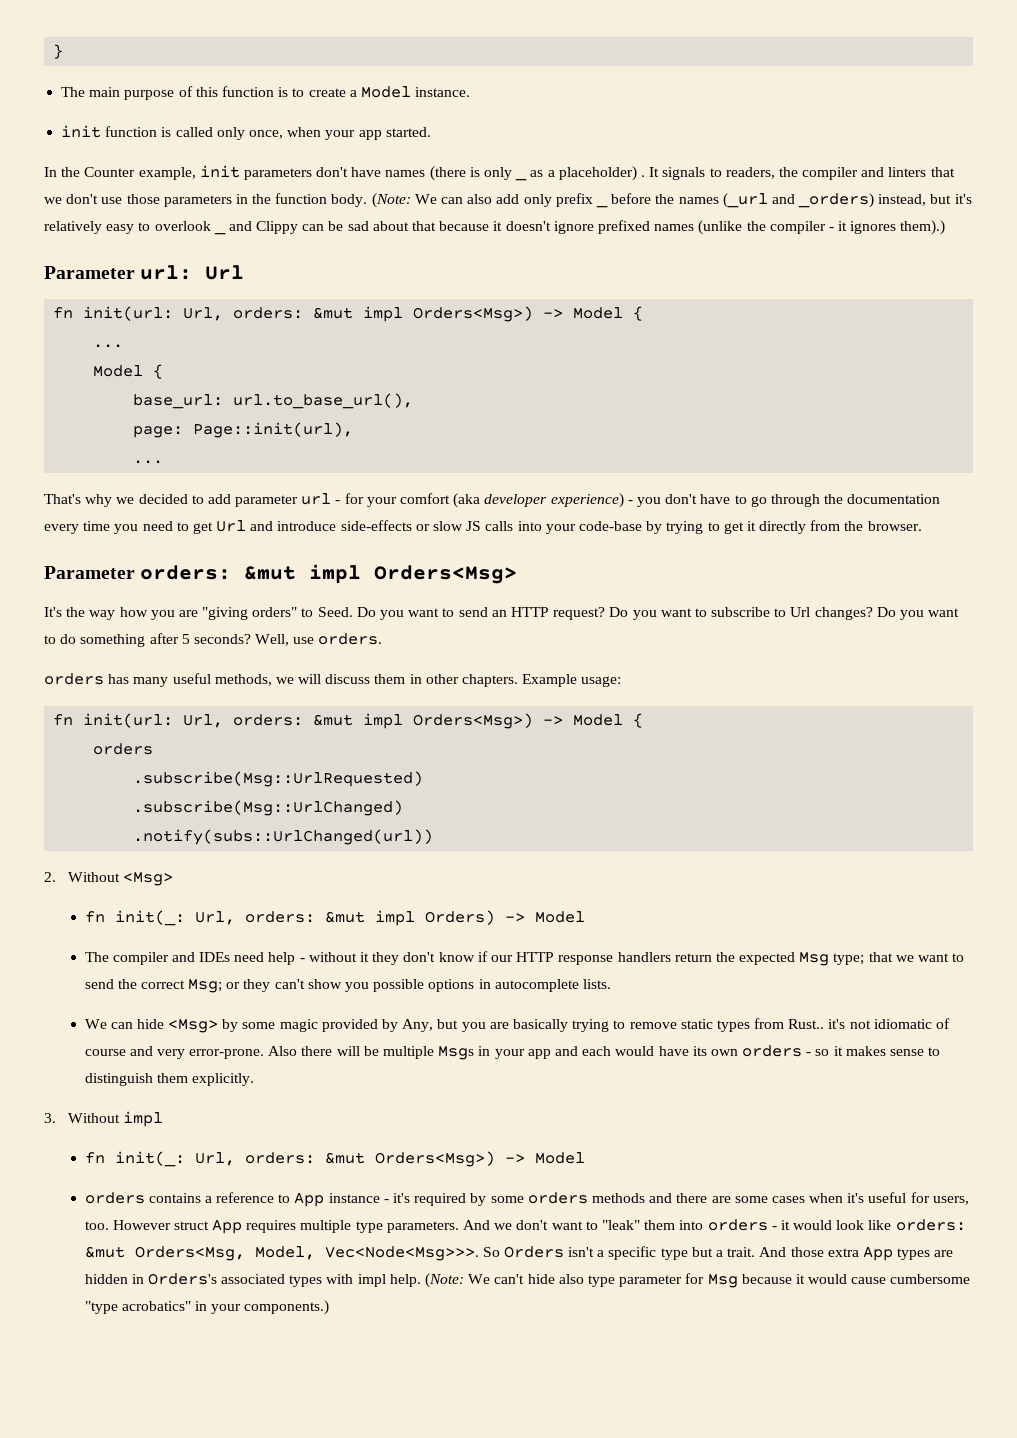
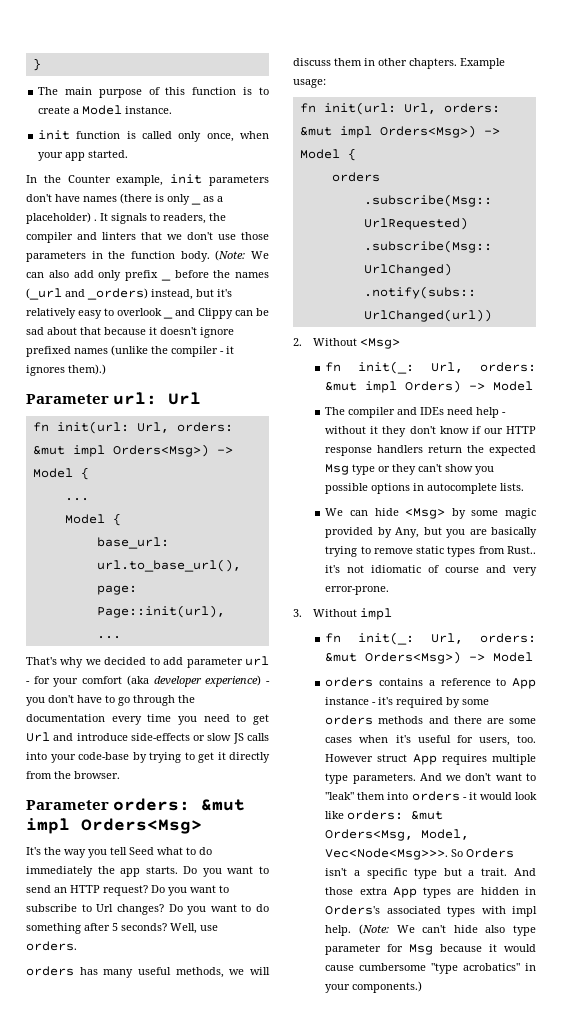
- It's the way how you are "giving orders" to Seed.
+ It's the way you tell Seed what to do immediately the app starts.
- The compiler and IDEs need help - without it they don't know if our HTTP response handlers return the expected Msg type; that we want to send the correct Msg; or they can't show you possible options in autocomplete lists.
+ The compiler and IDEs need help - without it they don't know if our HTTP response handlers return the expected Msg type or they can't show you possible options in autocomplete lists.
- Also there will be multiple Msgs in your app and each would have its own orders - so it makes sense to distinguish them explicitly.

